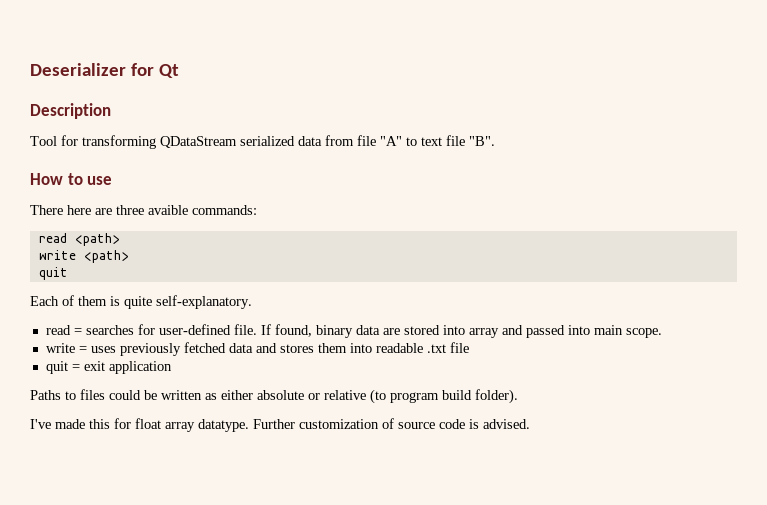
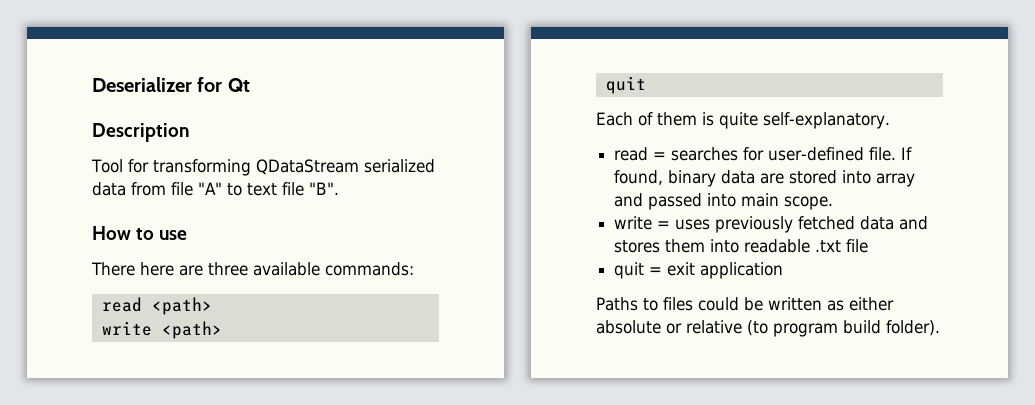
- There here are three avaible commands:
+ There here are three available commands:
- I've made this for float array datatype. Further customization of source code is advised.

